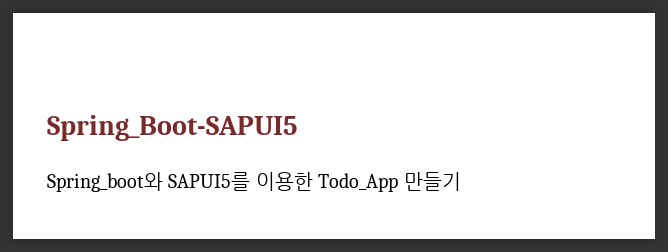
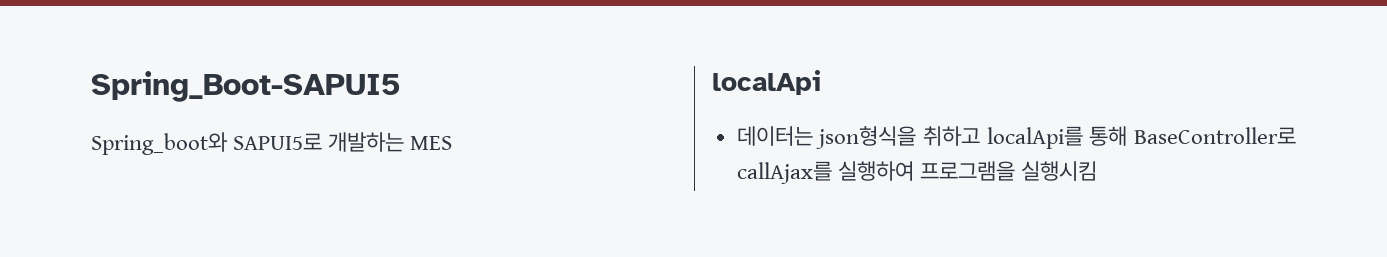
- Spring_boot와 SAPUI5를 이용한 Todo_App 만들기
+ Spring_boot와 SAPUI5로 개발하는 MES
+ localApi
+ 데이터는 json형식을 취하고 localApi를 통해 BaseController로 callAjax를 실행하여 프로그램을 실행시킴

